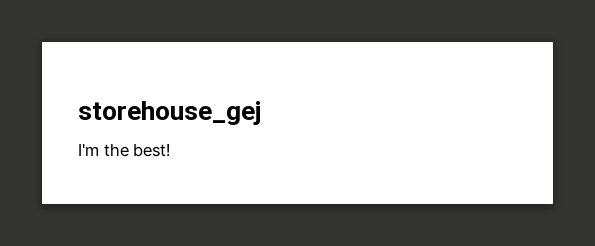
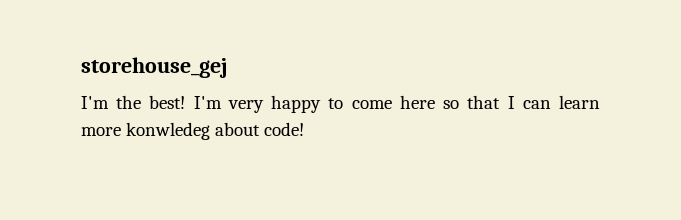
+ I'm very happy to come here so that I can learn more konwledeg about code!

